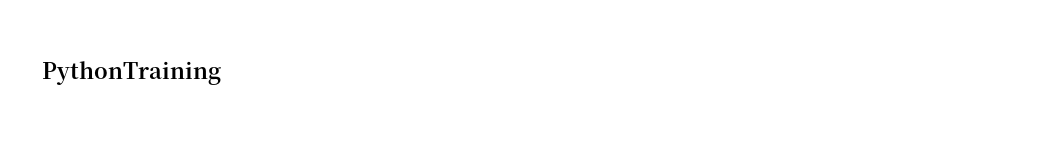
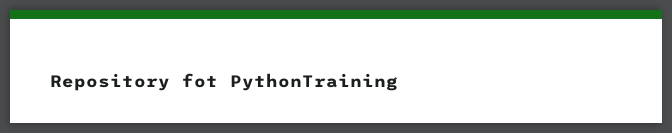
- PythonTraining
+ Repository fot PythonTraining

